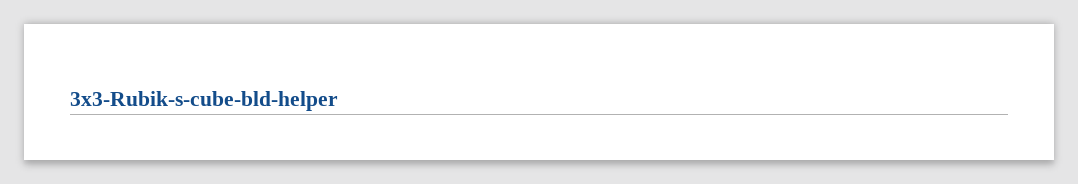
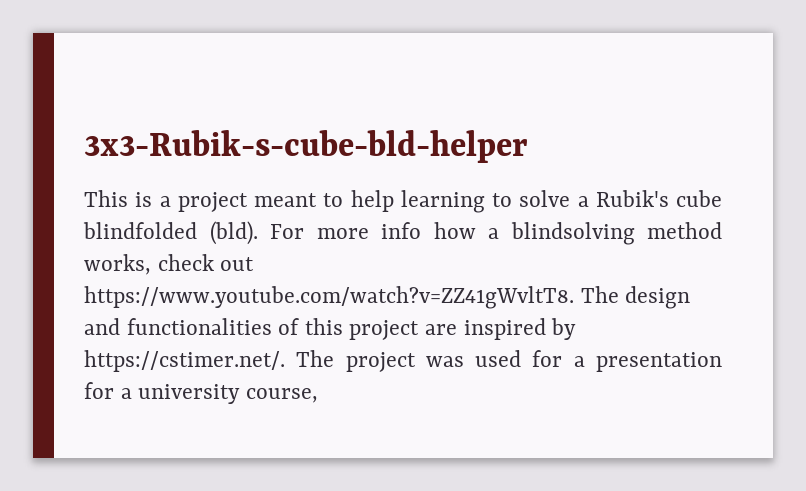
+ This is a project meant to help learning to solve a Rubik's cube blindfolded (bld). For more info how a blindsolving method works, check out https://www.youtube.com/watch?v=ZZ41gWvltT8. The design and functionalities of this project are inspired by https://cstimer.net/. The project was used for a presentation for a university course,

